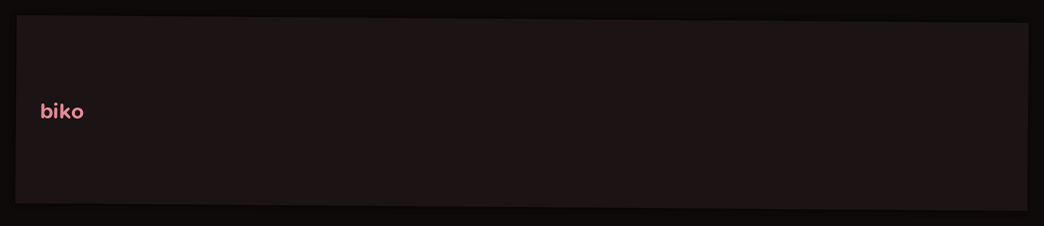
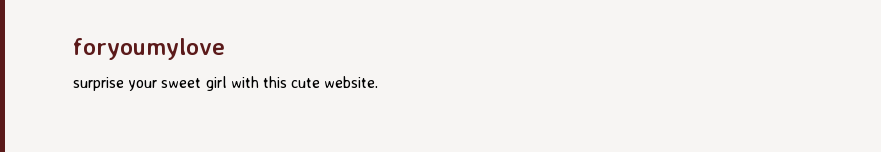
- biko
+ foryoumylove
+ surprise your sweet girl with this cute website.

